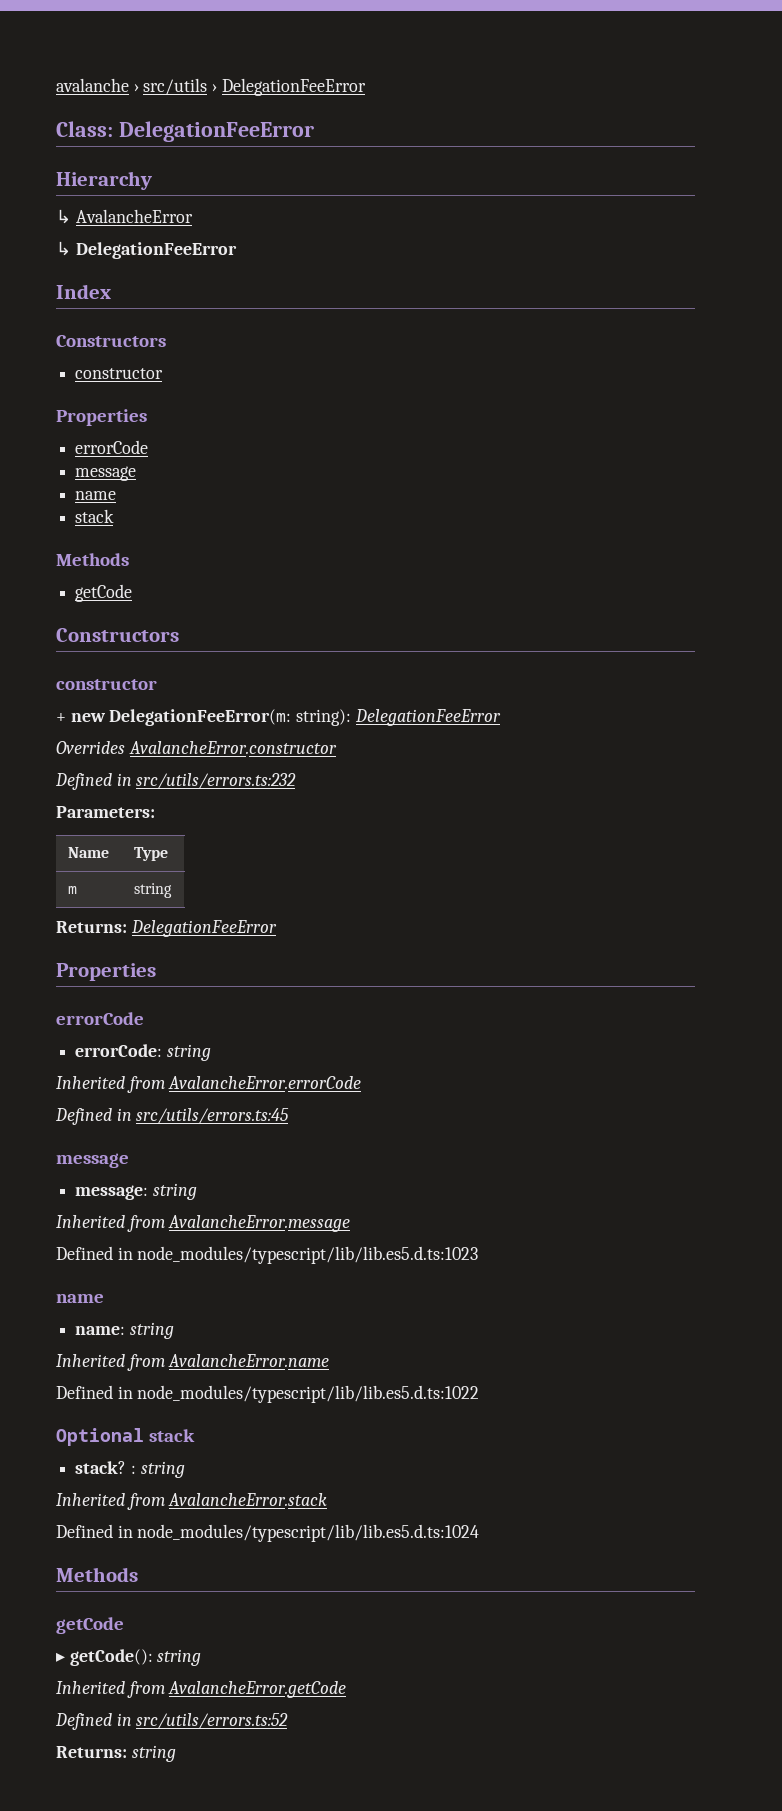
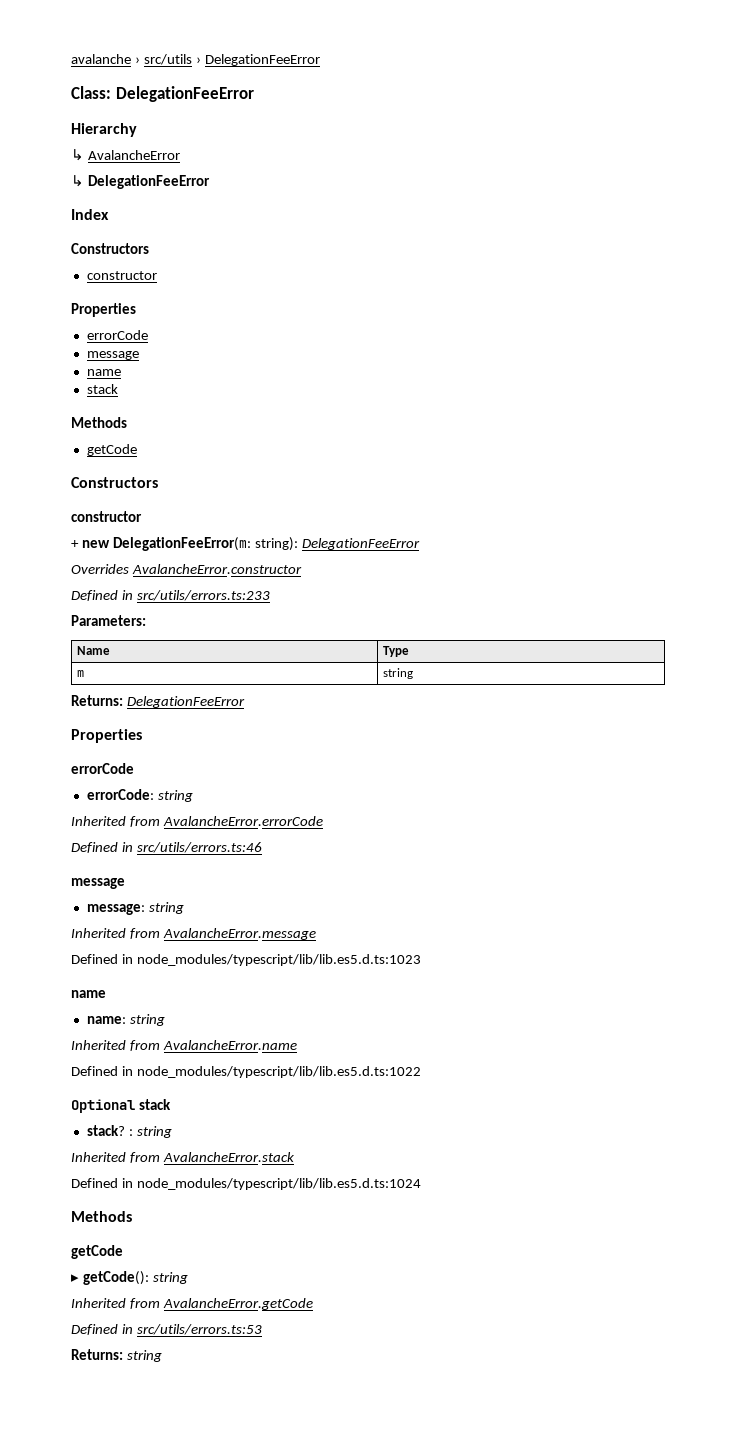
- Defined in src/utils/errors.ts:232
+ Defined in src/utils/errors.ts:233
- Defined in src/utils/errors.ts:45
+ Defined in src/utils/errors.ts:46
- Defined in src/utils/errors.ts:52
+ Defined in src/utils/errors.ts:53

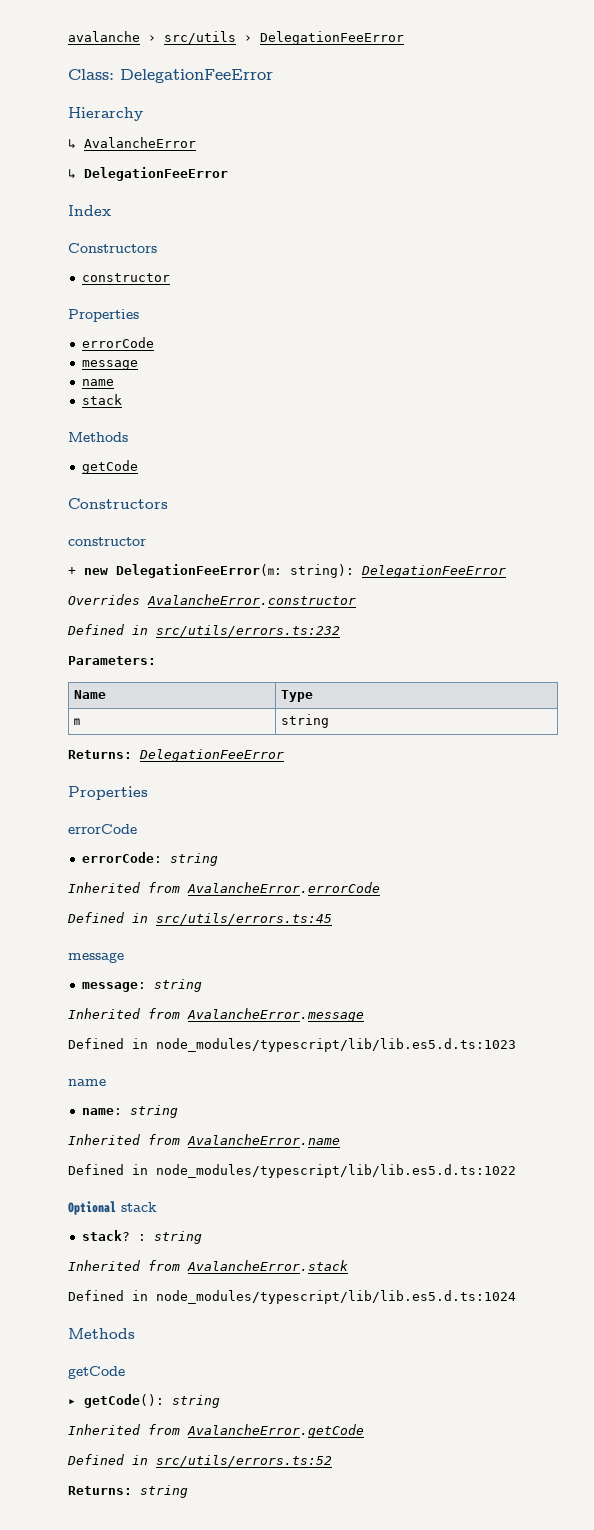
- Defined in src/utils/errors.ts:233
+ Defined in src/utils/errors.ts:232
- Defined in src/utils/errors.ts:46
+ Defined in src/utils/errors.ts:45
- Defined in src/utils/errors.ts:53
+ Defined in src/utils/errors.ts:52

